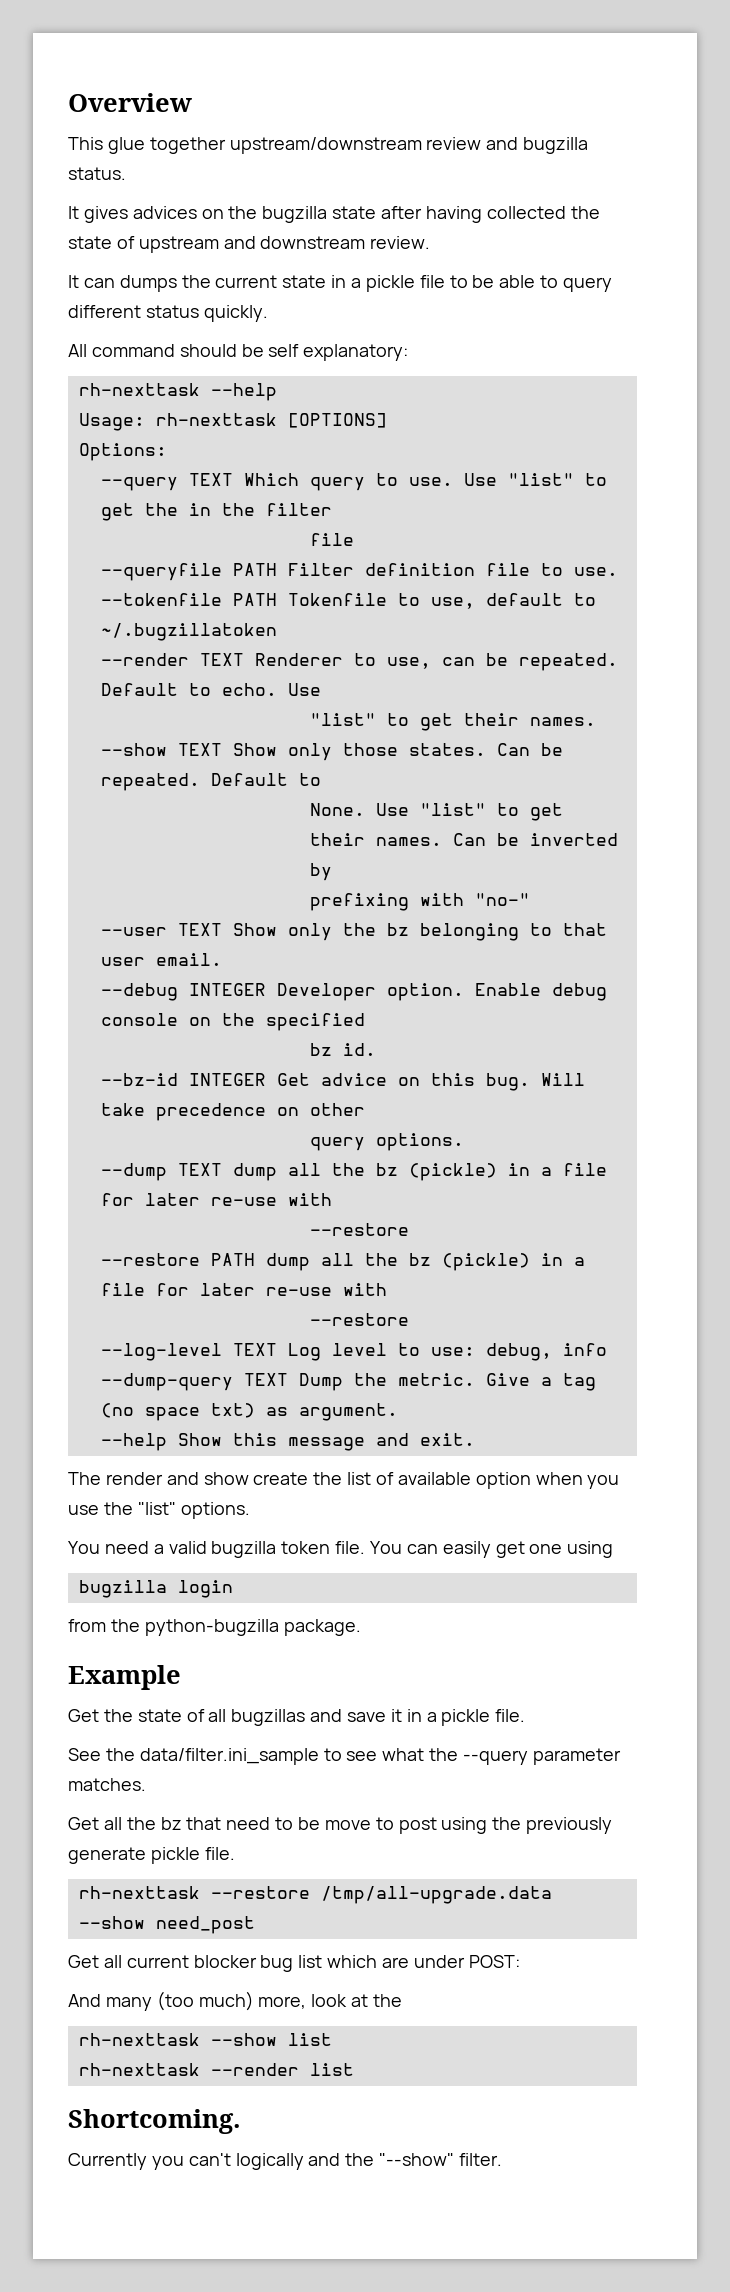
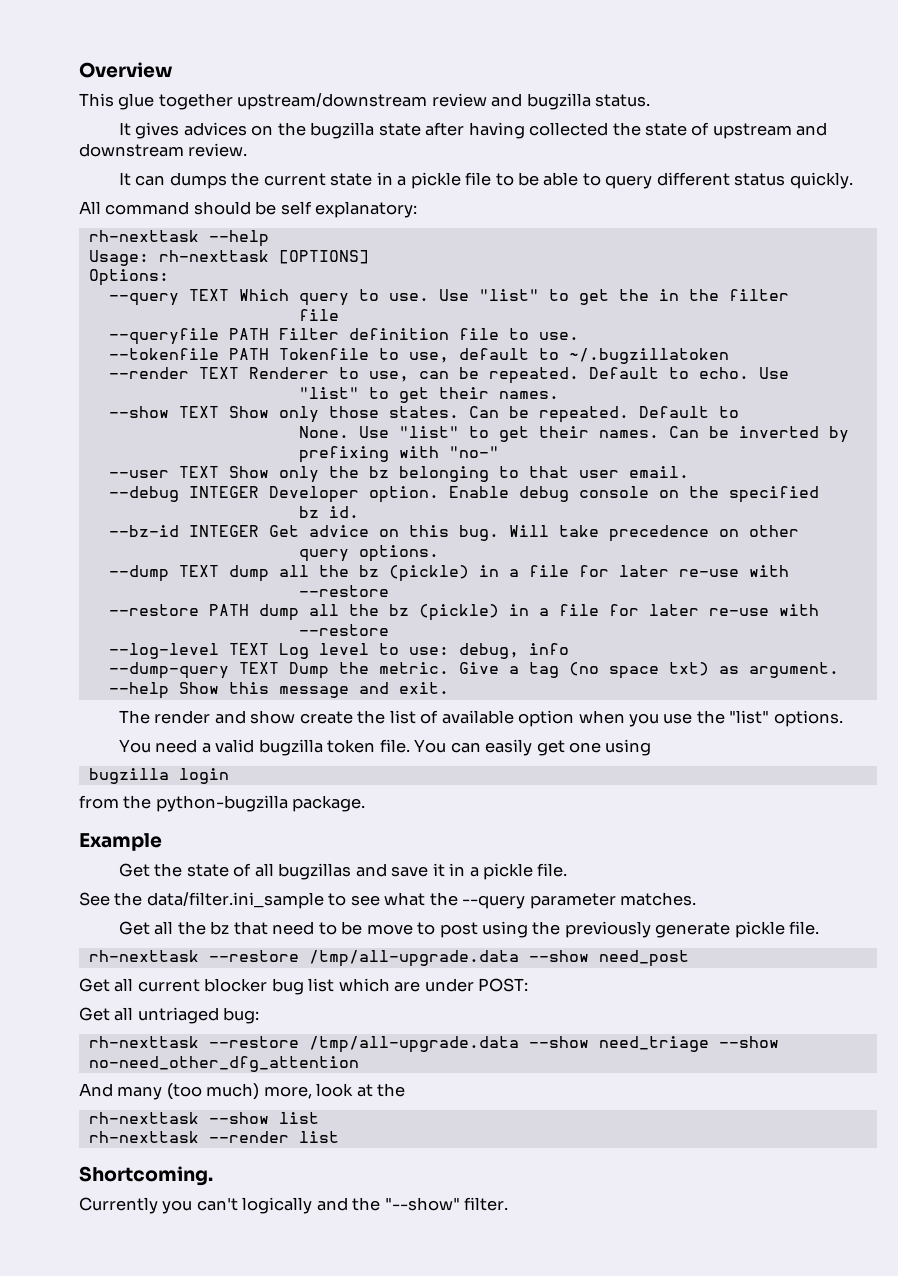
+ Get all untriaged bug:
+ rh-nexttask --restore /tmp/all-upgrade.data --show need_triage --show no-need_other_dfg_attention

